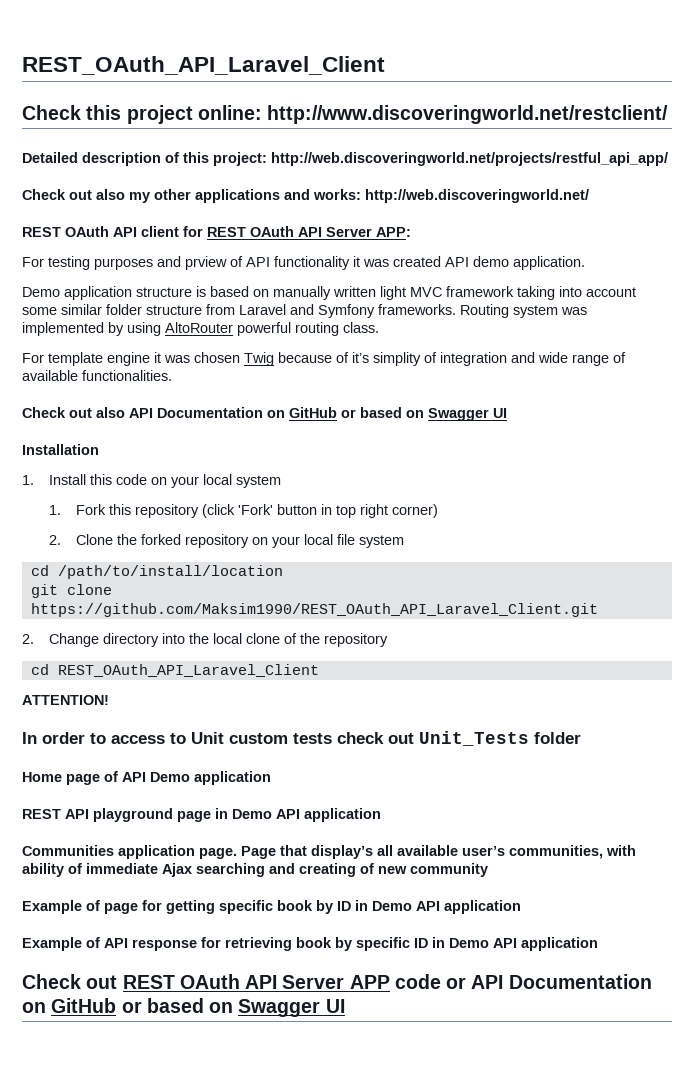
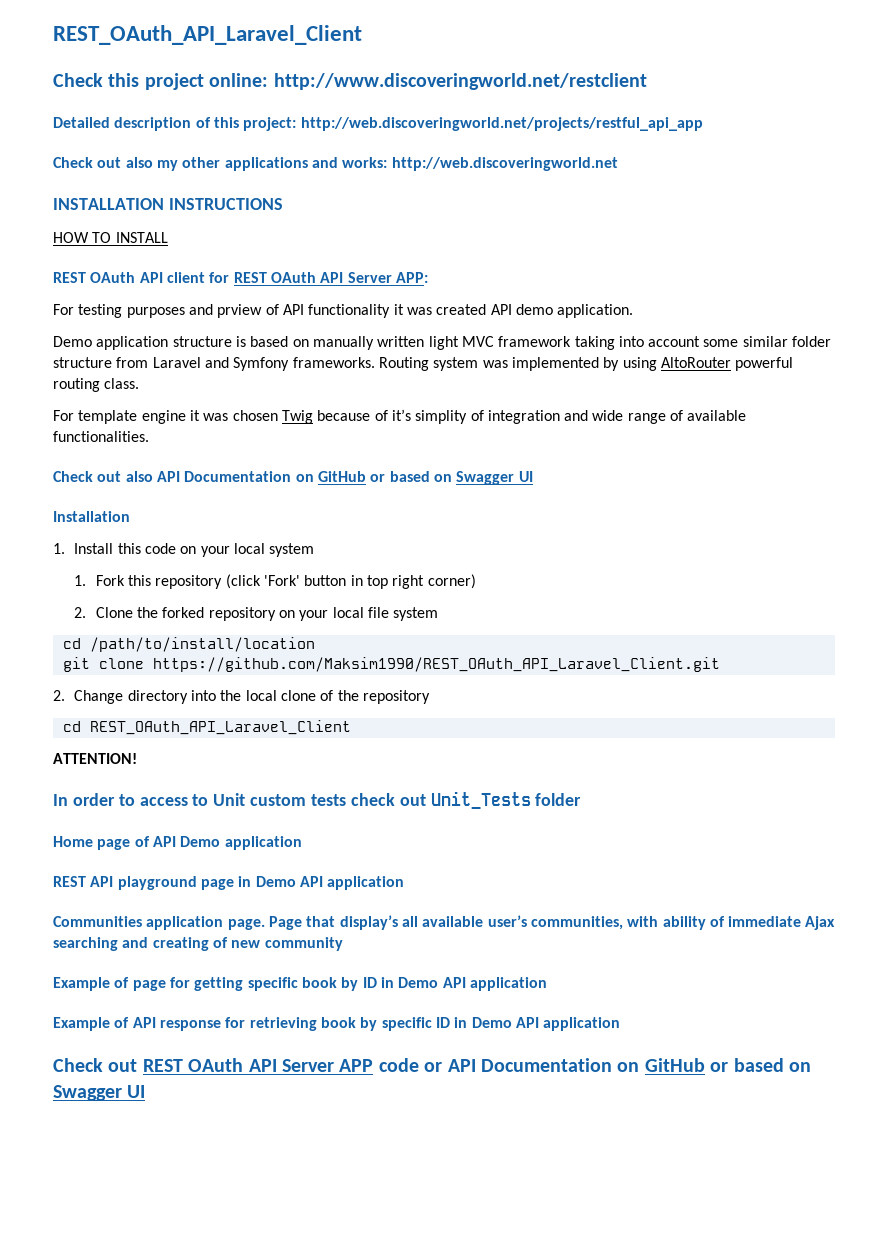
- Check this project online: http://www.discoveringworld.net/restclient/
+ Check this project online: http://www.discoveringworld.net/restclient
- Detailed description of this project: http://web.discoveringworld.net/projects/restful_api_app/
+ Detailed description of this project: http://web.discoveringworld.net/projects/restful_api_app
- Check out also my other applications and works: http://web.discoveringworld.net/
+ Check out also my other applications and works: http://web.discoveringworld.net
+ INSTALLATION INSTRUCTIONS
+ HOW TO INSTALL

